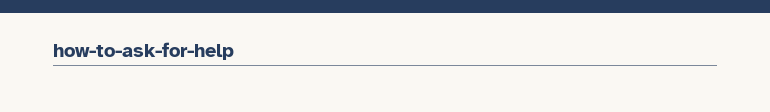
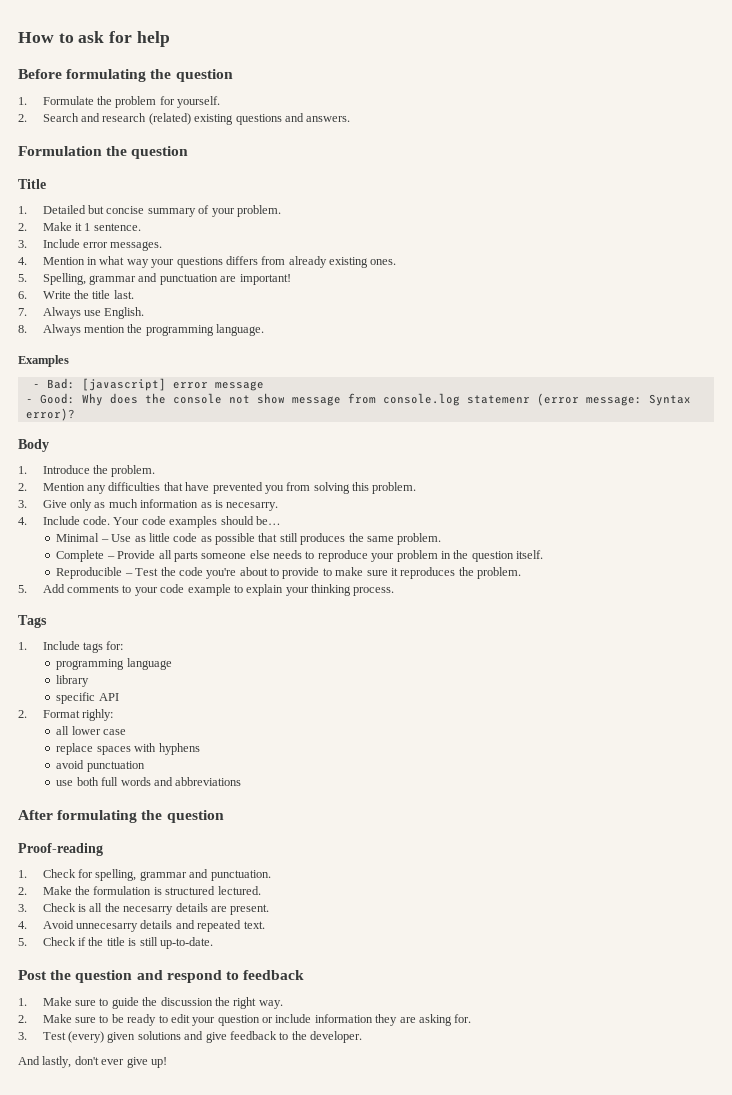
- how-to-ask-for-help
+ How to ask for help
+ Before formulating the question
+ 1. Formulate the problem for yourself.
+ 2. Search and research (related) existing questions and answers.
+ Formulation the question
+ Title
+ 1. Detailed but concise summary of your problem.
+ 2. Make it 1 sentence.
+ 3. Include error messages.
+ 4. Mention in what way your questions differs from already existing ones.
+ 5. Spelling, grammar and punctuation are important!
+ 6. Write the title last.
+ 7. Always use English.
+ 8. Always mention the programming language.
+ Examples
+ - Bad: [javascript] error message
+ - Good: Why does the console not show message from console.log statemenr (error message: Syntax error)?
+ Body
+ 1. Introduce the problem.
+ 2. Mention any difficulties that have prevented you from solving this problem.
+ 3. Give only as much information as is necesarry.
+ 4. Include code. Your code examples should be…
+ Minimal – Use as little code as possible that still produces the same problem.
+ Complete – Provide all parts someone else needs to reproduce your problem in the question itself.
+ Reproducible – Test the code you're about to provide to make sure it reproduces the problem.
+ 5. Add comments to your code example to explain your thinking process.
+ Tags
+ 1. Include tags for:
+ programming language
+ library
+ specific API
+ 2. Format righly:
+ all lower case
+ replace spaces with hyphens
+ avoid punctuation
+ use both full words and abbreviations
+ After formulating the question
+ Proof-reading
+ 1. Check for spelling, grammar and punctuation.
+ 2. Make the formulation is structured lectured.
+ 3. Check is all the necesarry details are present.
+ 4. Avoid unnecesarry details and repeated text.
+ 5. Check if the title is still up-to-date.
+ Post the question and respond to feedback
+ 1. Make sure to guide the discussion the right way.
+ 2. Make sure to be ready to edit your question or include information they are asking for.
+ 3. Test (every) given solutions and give feedback to the developer.
+ And lastly, don't ever give up!

